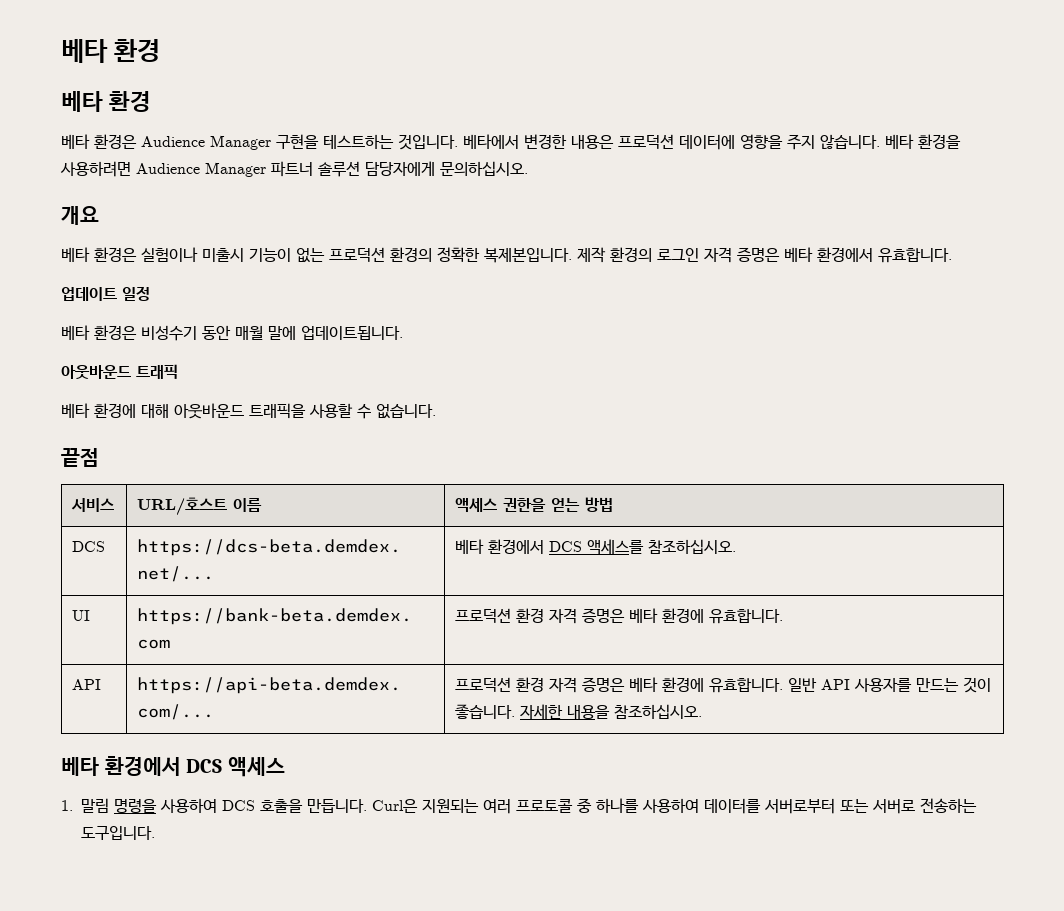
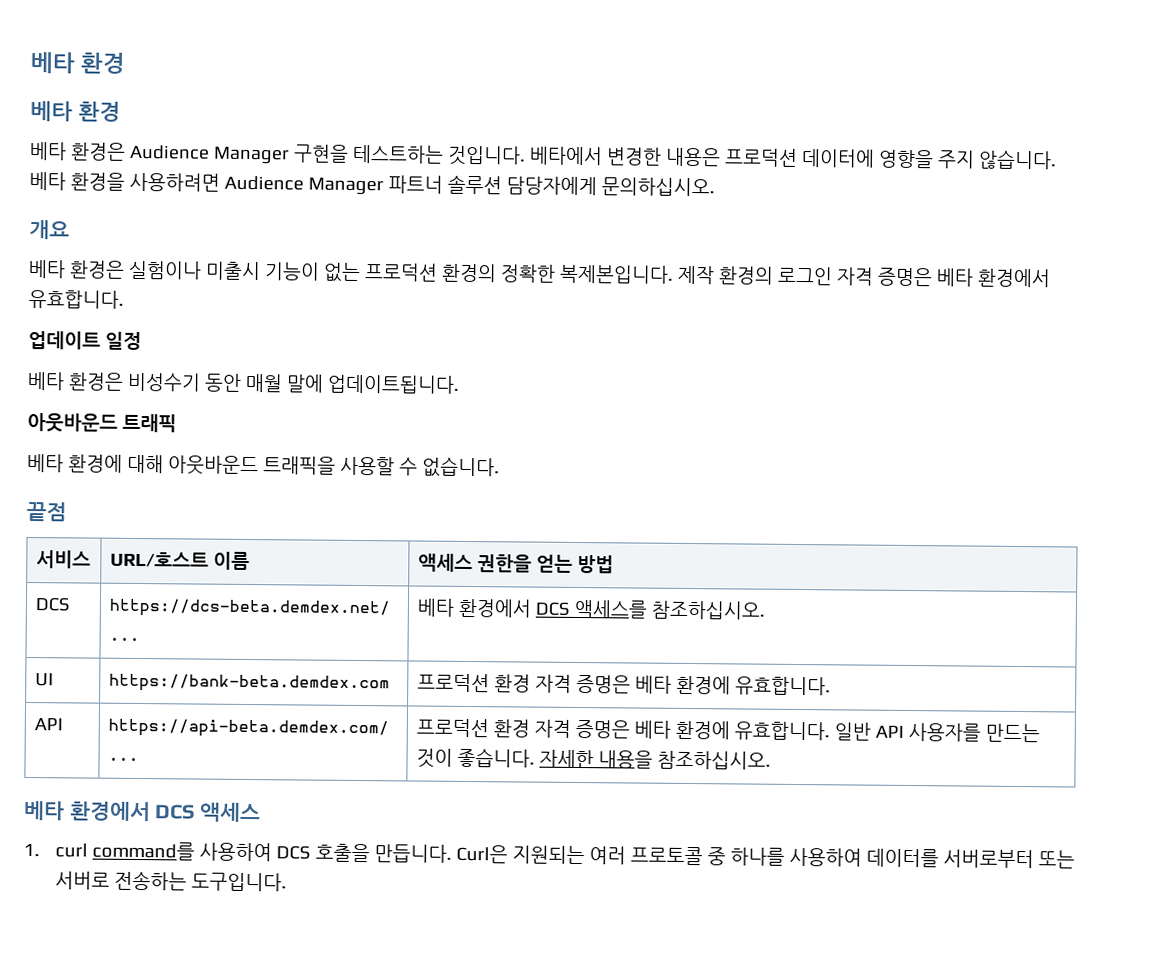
- 1. 말림 명령을 사용하여 DCS 호출을 만듭니다.
+ 1. curl command를 사용하여 DCS 호출을 만듭니다.

